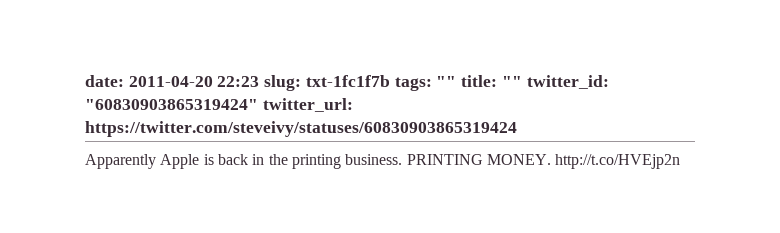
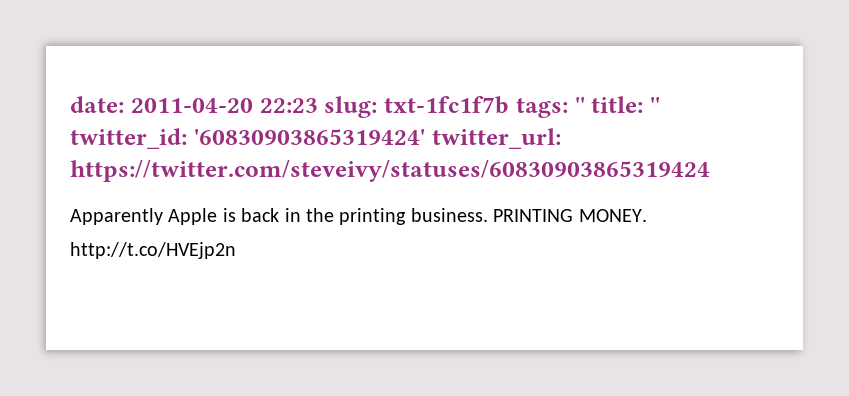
- date: 2011-04-20 22:23 slug: txt-1fc1f7b tags: "" title: "" twitter_id: "60830903865319424" twitter_url: https://twitter.com/steveivy/statuses/60830903865319424
+ date: 2011-04-20 22:23 slug: txt-1fc1f7b tags: '' title: '' twitter_id: '60830903865319424' twitter_url: https://twitter.com/steveivy/statuses/60830903865319424

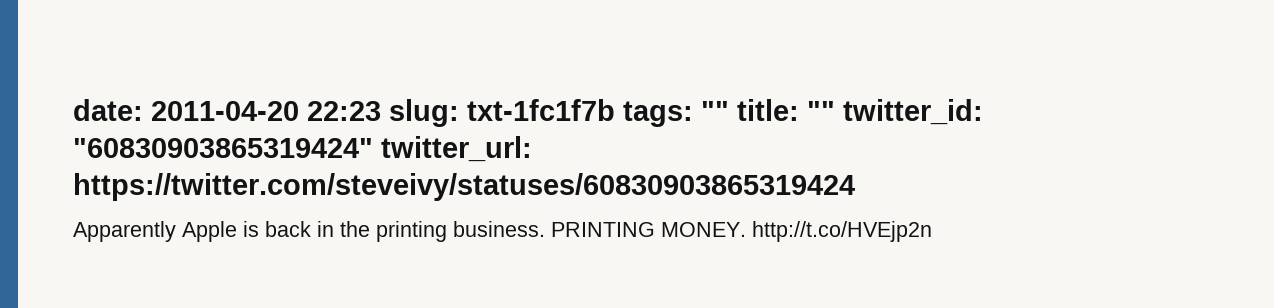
- date: 2011-04-20 22:23 slug: txt-1fc1f7b tags: '' title: '' twitter_id: '60830903865319424' twitter_url: https://twitter.com/steveivy/statuses/60830903865319424
+ date: 2011-04-20 22:23 slug: txt-1fc1f7b tags: "" title: "" twitter_id: "60830903865319424" twitter_url: https://twitter.com/steveivy/statuses/60830903865319424

